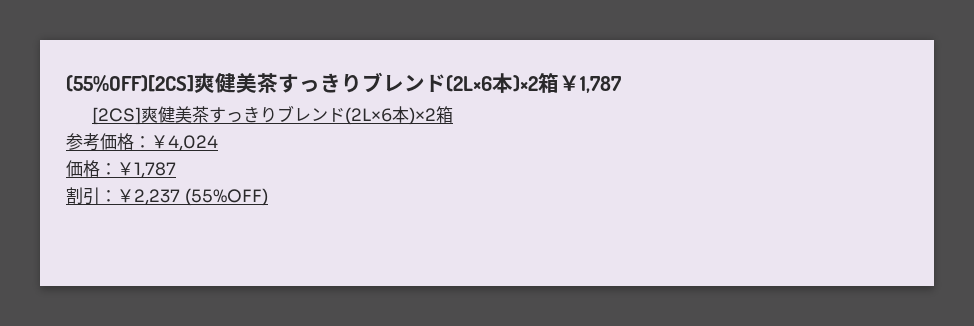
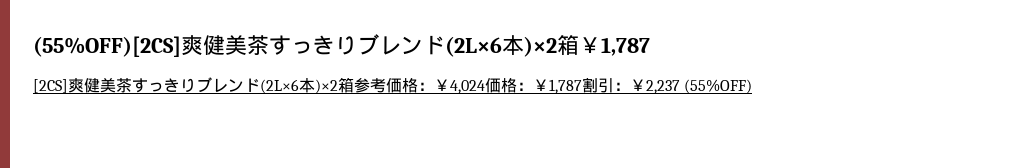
- [2CS]爽健美茶すっきりブレンド(2L×6本)×2箱
- 参考価格：￥4,024
- 価格：￥1,787
- 割引：￥2,237 (55%OFF)
+ [2CS]爽健美茶すっきりブレンド(2L×6本)×2箱参考価格：￥4,024価格：￥1,787割引：￥2,237 (55%OFF)

